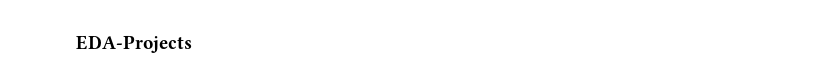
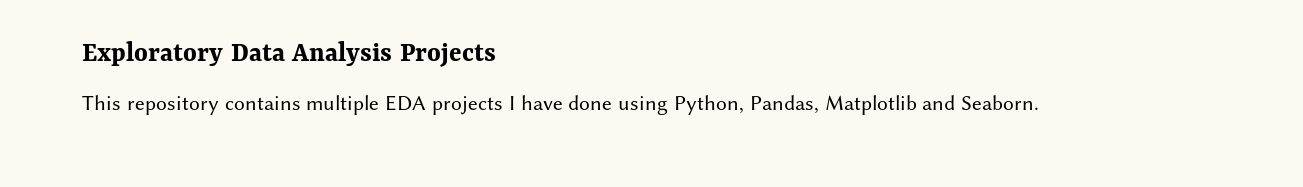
- EDA-Projects
+ Exploratory Data Analysis Projects
+ This repository contains multiple EDA projects I have done using Python, Pandas, Matplotlib and Seaborn.

